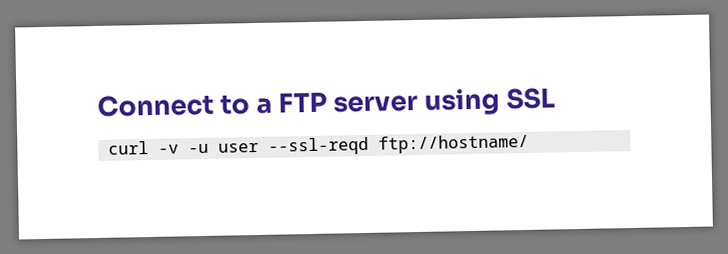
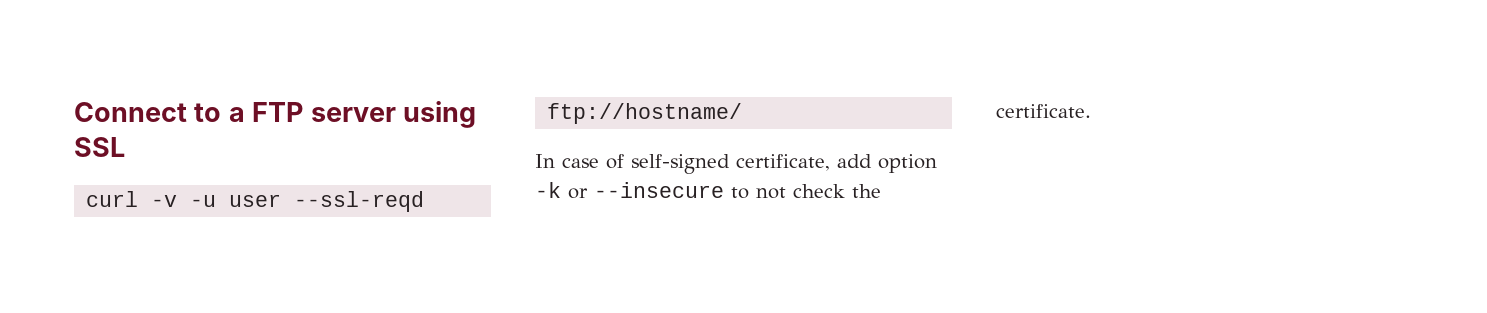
+ In case of self-signed certificate, add option -k or --insecure to not check the certificate.

